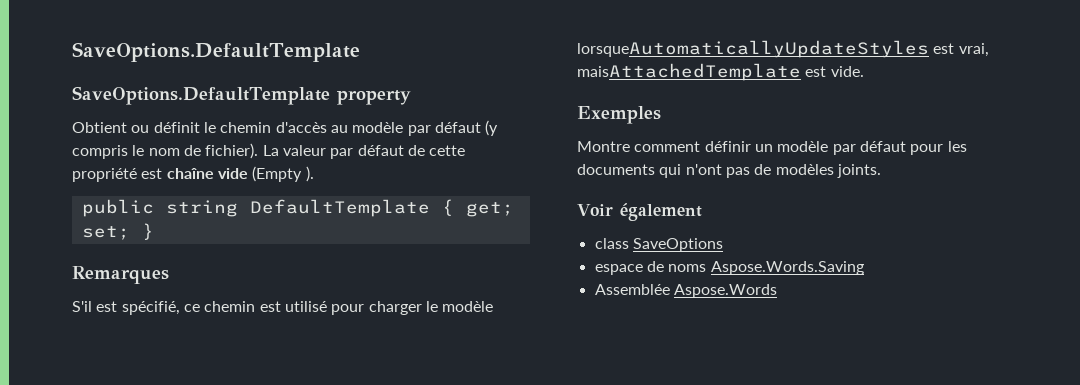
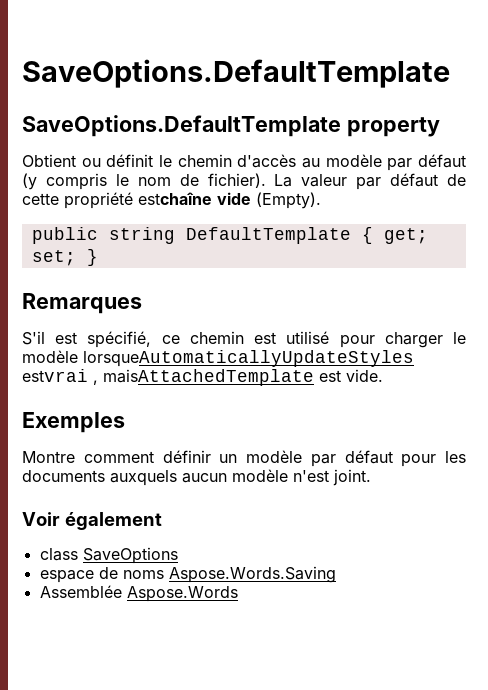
- La valeur par défaut de cette propriété est chaîne vide (Empty ).
+ La valeur par défaut de cette propriété estchaîne vide (Empty).
- S'il est spécifié, ce chemin est utilisé pour charger le modèle lorsqueAutomaticallyUpdateStyles est vrai, maisAttachedTemplate est vide.
+ S'il est spécifié, ce chemin est utilisé pour charger le modèle lorsqueAutomaticallyUpdateStyles estvrai , maisAttachedTemplate est vide.
- Montre comment définir un modèle par défaut pour les documents qui n'ont pas de modèles joints.
+ Montre comment définir un modèle par défaut pour les documents auxquels aucun modèle n'est joint.

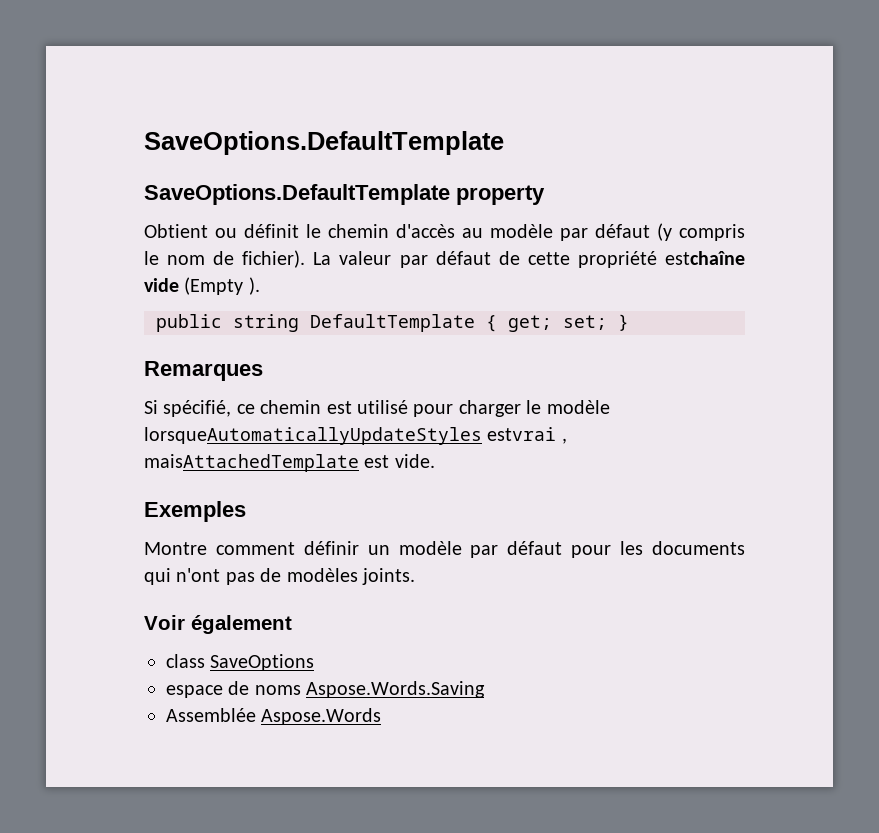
- La valeur par défaut de cette propriété estchaîne vide (Empty).
+ La valeur par défaut de cette propriété estchaîne vide (Empty ).
- S'il est spécifié, ce chemin est utilisé pour charger le modèle lorsqueAutomaticallyUpdateStyles estvrai , maisAttachedTemplate est vide.
+ Si spécifié, ce chemin est utilisé pour charger le modèle lorsqueAutomaticallyUpdateStyles estvrai , maisAttachedTemplate est vide.
- Montre comment définir un modèle par défaut pour les documents auxquels aucun modèle n'est joint.
+ Montre comment définir un modèle par défaut pour les documents qui n'ont pas de modèles joints.

